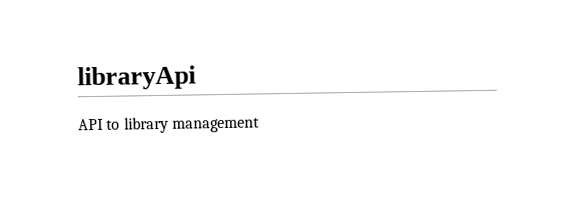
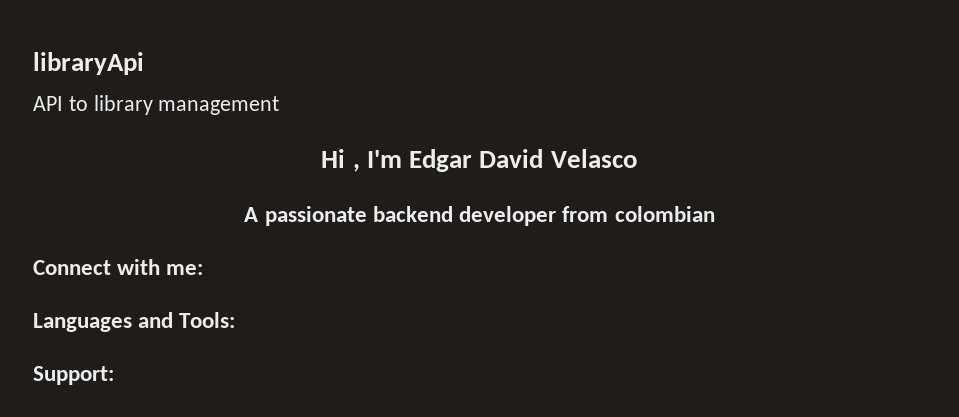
+ Hi , I'm Edgar David Velasco
+ A passionate backend developer from colombian
+ Connect with me:
+ Languages and Tools:
+ Support:

